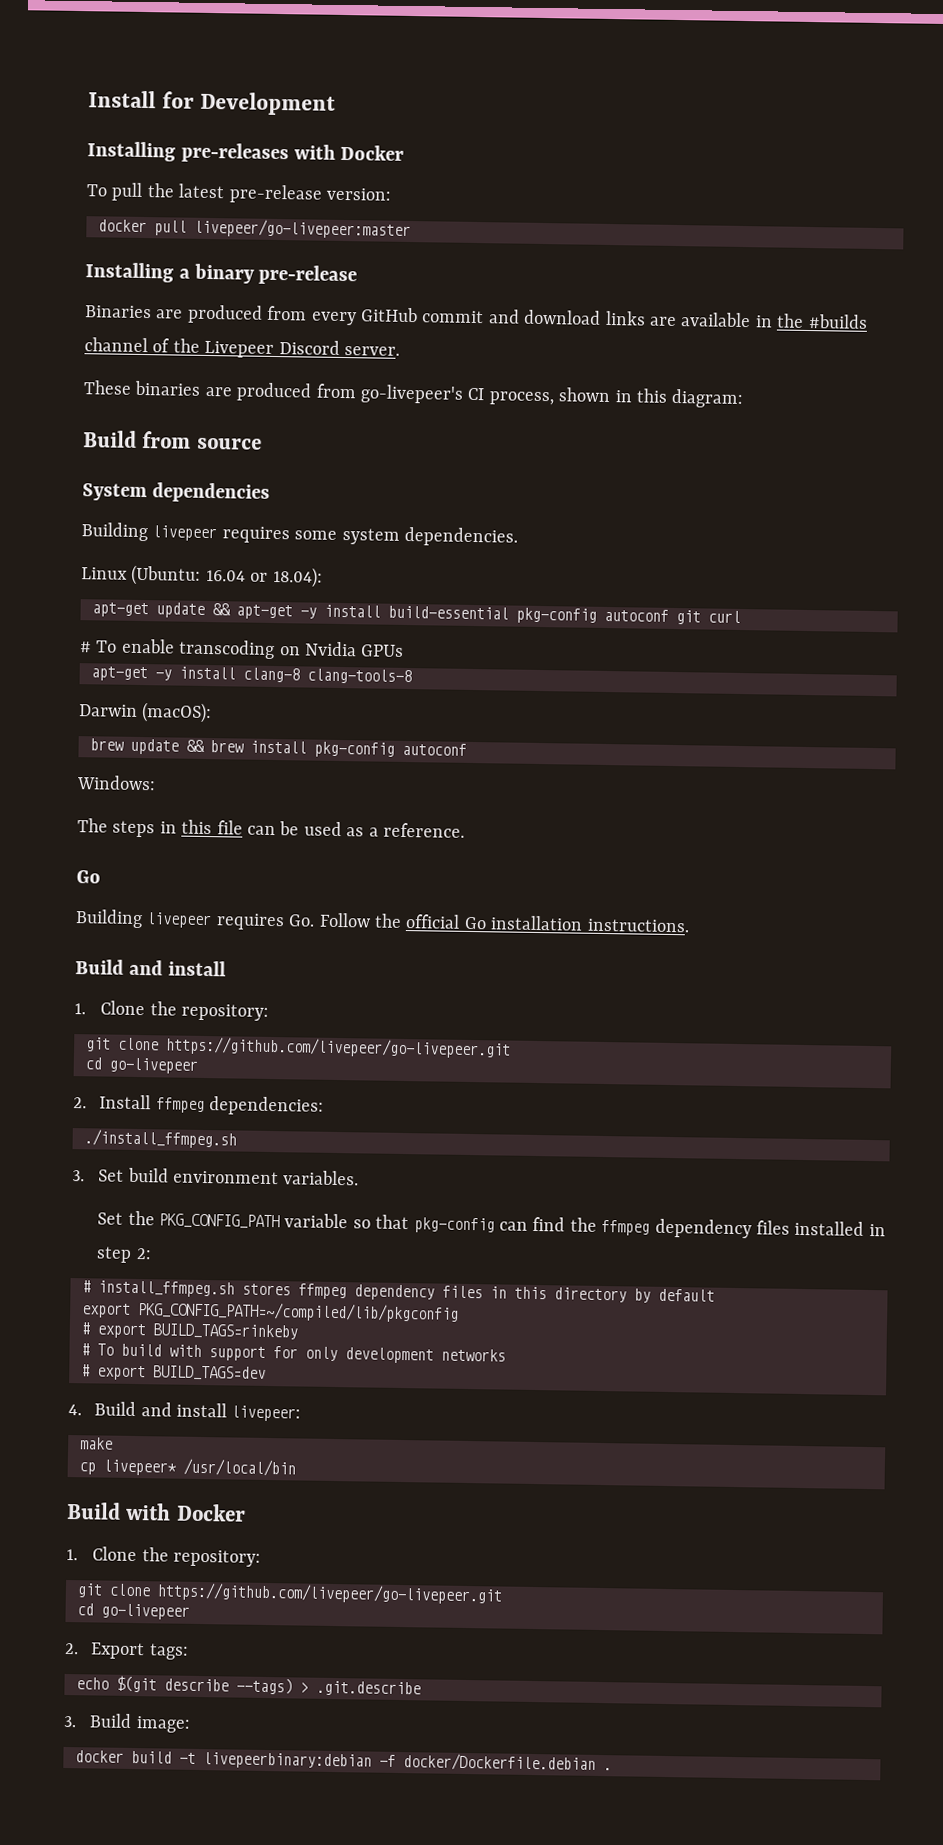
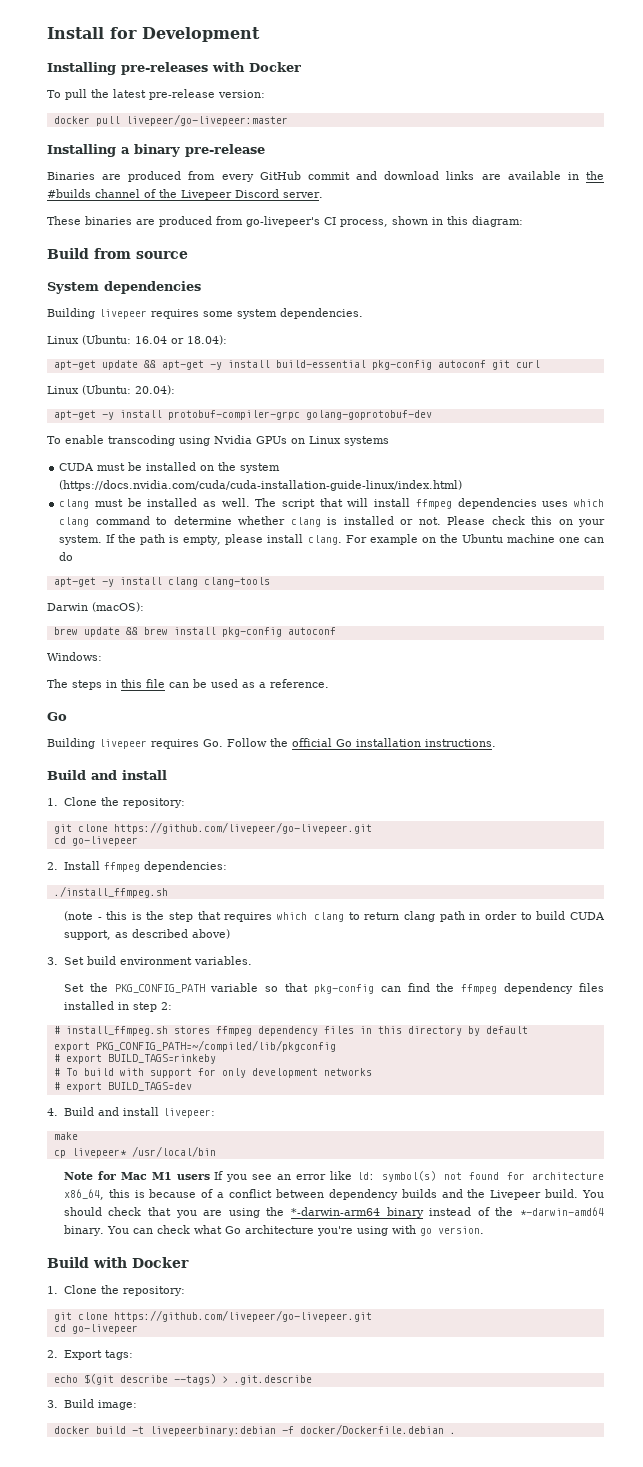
- # To enable transcoding on Nvidia GPUs
- apt-get -y install clang-8 clang-tools-8
+ Linux (Ubuntu: 20.04):
+ apt-get -y install protobuf-compiler-grpc golang-goprotobuf-dev
+ To enable transcoding using Nvidia GPUs on Linux systems
+ CUDA must be installed on the system (https://docs.nvidia.com/cuda/cuda-installation-guide-linux/index.html)
+ clang must be installed as well. The script that will install ffmpeg dependencies uses which clang command to determine whether clang is installed or not. Please check this on your system. If the path is empty, please install clang. For example on the Ubuntu machine one can do
+ apt-get -y install clang clang-tools
+ (note - this is the step that requires which clang to return clang path in order to build CUDA support, as described above)
+ Note for Mac M1 users If you see an error like ld: symbol(s) not found for architecture x86_64, this is because of a conflict between dependency builds and the Livepeer build. You should check that you are using the *-darwin-arm64 binary instead of the *-darwin-amd64 binary. You can check what Go architecture you're using with go version.

